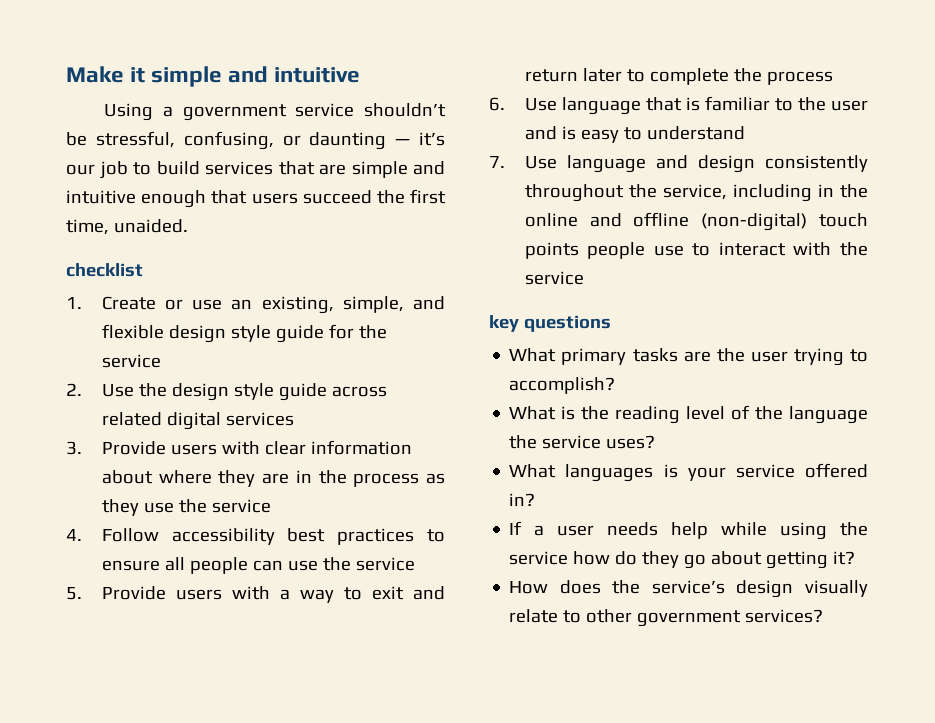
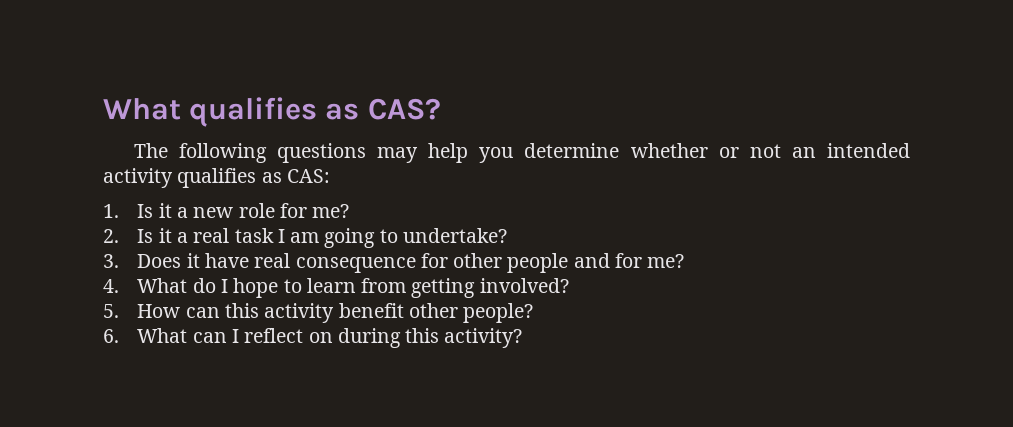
- Make it simple and intuitive
- Using a government service shouldn’t be stressful, confusing, or daunting — it’s our job to build services that are simple and intuitive enough that users succeed the first time, unaided.
- checklist
- 1. Create or use an existing, simple, and flexible design style guide for the service
- 2. Use the design style guide across related digital services
- 3. Provide users with clear information about where they are in the process as they use the service
- 4. Follow accessibility best practices to ensure all people can use the service
- 5. Provide users with a way to exit and return later to complete the process
- 6. Use language that is familiar to the user and is easy to understand
- 7. Use language and design consistently throughout the service, including in the online and offline (non-digital) touch points people use to interact with the service
- key questions
- What primary tasks are the user trying to accomplish?
- What is the reading level of the language the service uses?
- What languages is your service offered in?
- If a user needs help while using the service how do they go about getting it?
- How does the service’s design visually relate to other government services?
+ What qualifies as CAS?
+ The following questions may help you determine whether or not an intended activity qualifies as CAS:
+ 1. Is it a new role for me?
+ 2. Is it a real task I am going to undertake?
+ 3. Does it have real consequence for other people and for me?
+ 4. What do I hope to learn from getting involved?
+ 5. How can this activity benefit other people?
+ 6. What can I reflect on during this activity?

